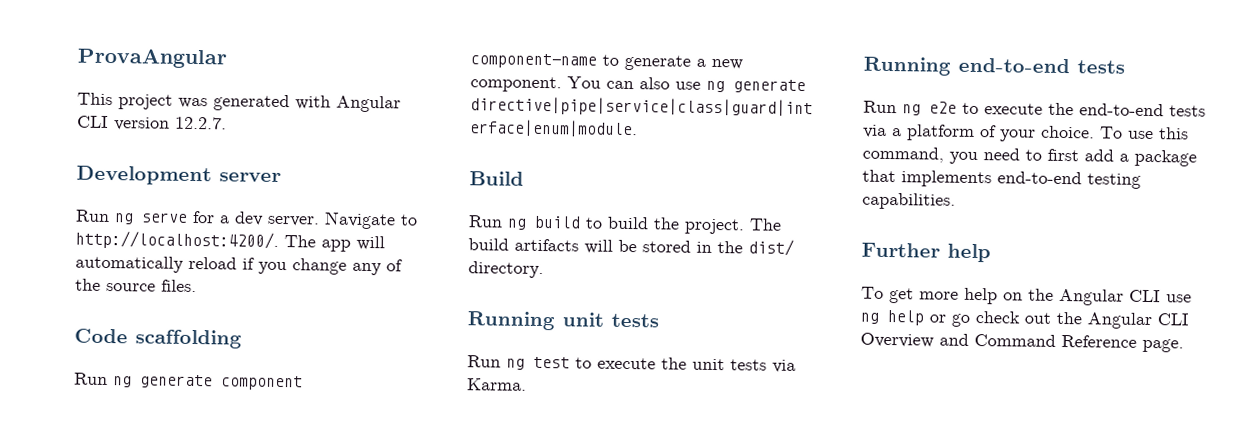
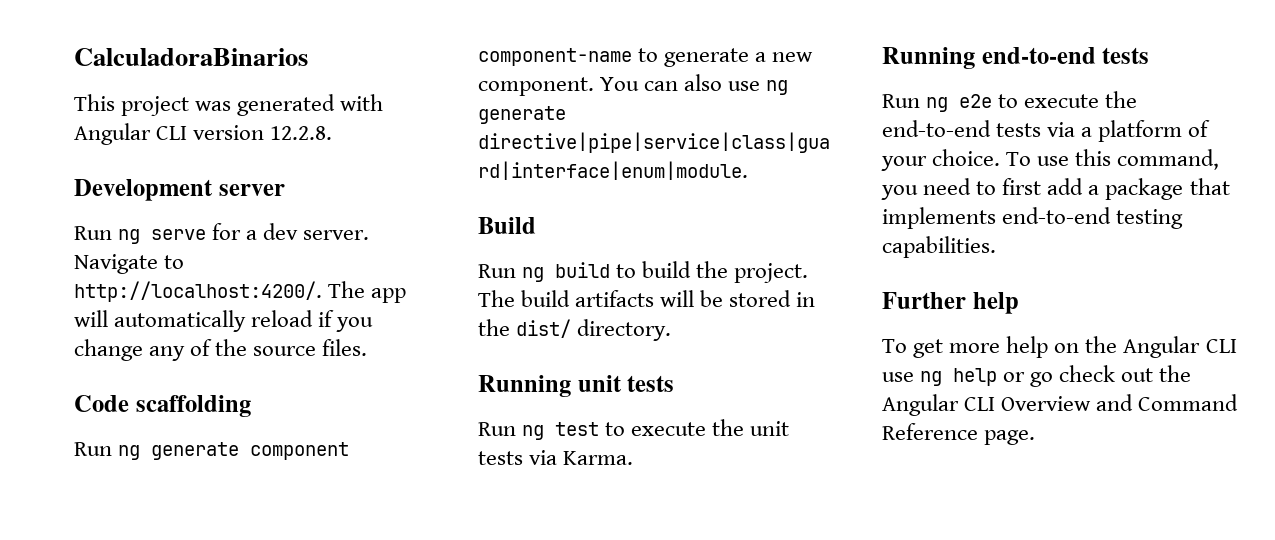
- ProvaAngular
+ CalculadoraBinarios
- This project was generated with Angular CLI version 12.2.7.
+ This project was generated with Angular CLI version 12.2.8.

